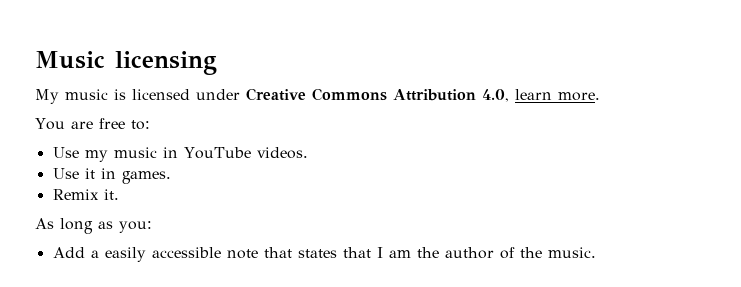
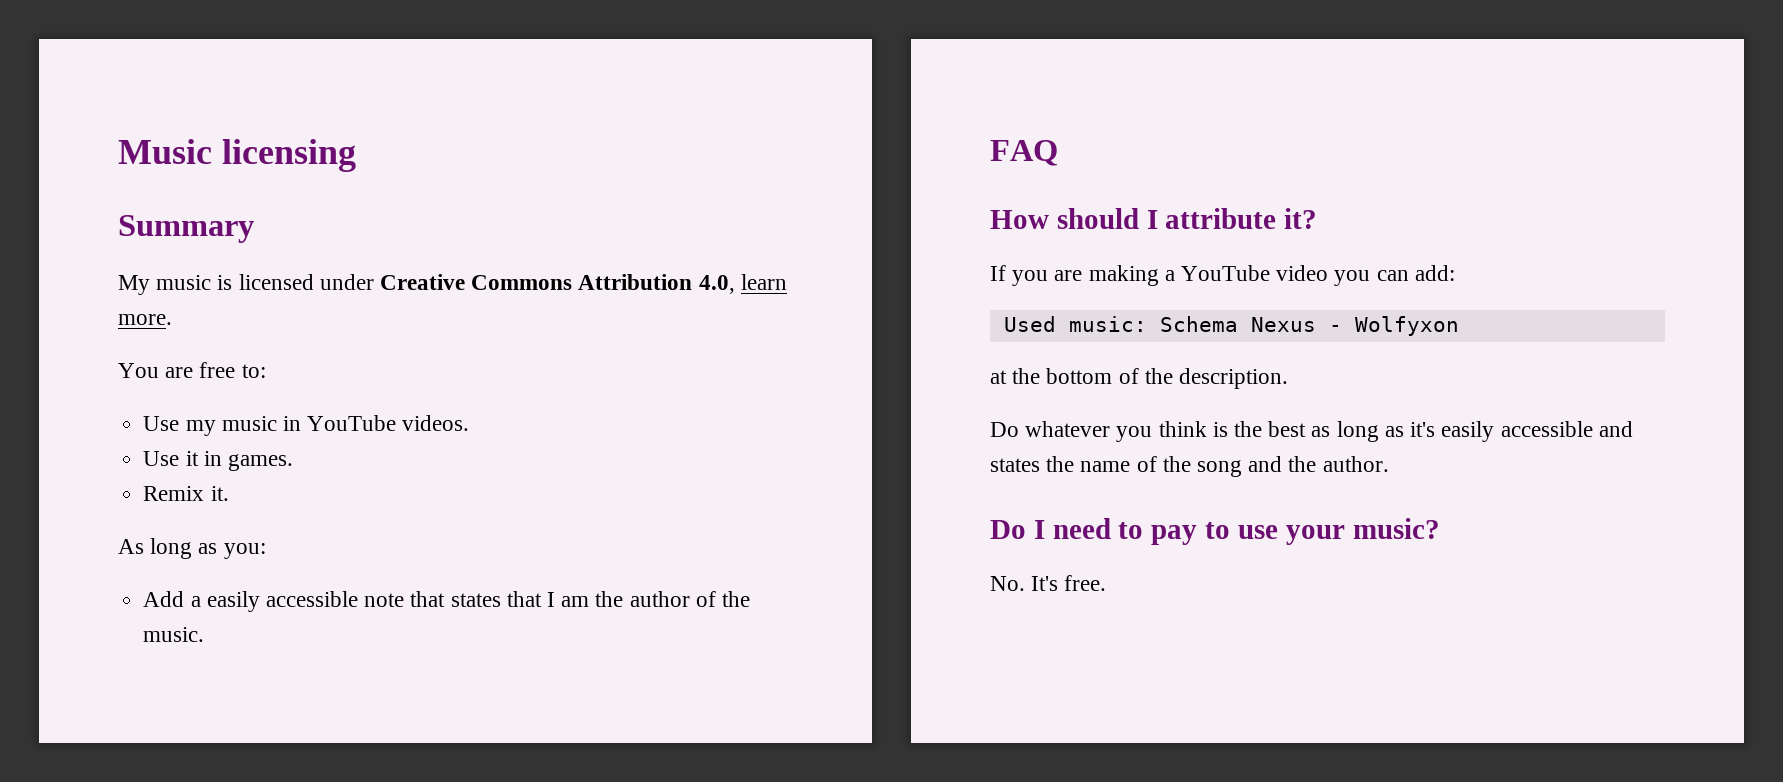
+ Summary
+ FAQ
+ How should I attribute it?
+ If you are making a YouTube video you can add:
+ Used music: Schema Nexus - Wolfyxon
+ at the bottom of the description.
+ Do whatever you think is the best as long as it's easily accessible and states the name of the song and the author.
+ Do I need to pay to use your music?
+ No. It's free.

